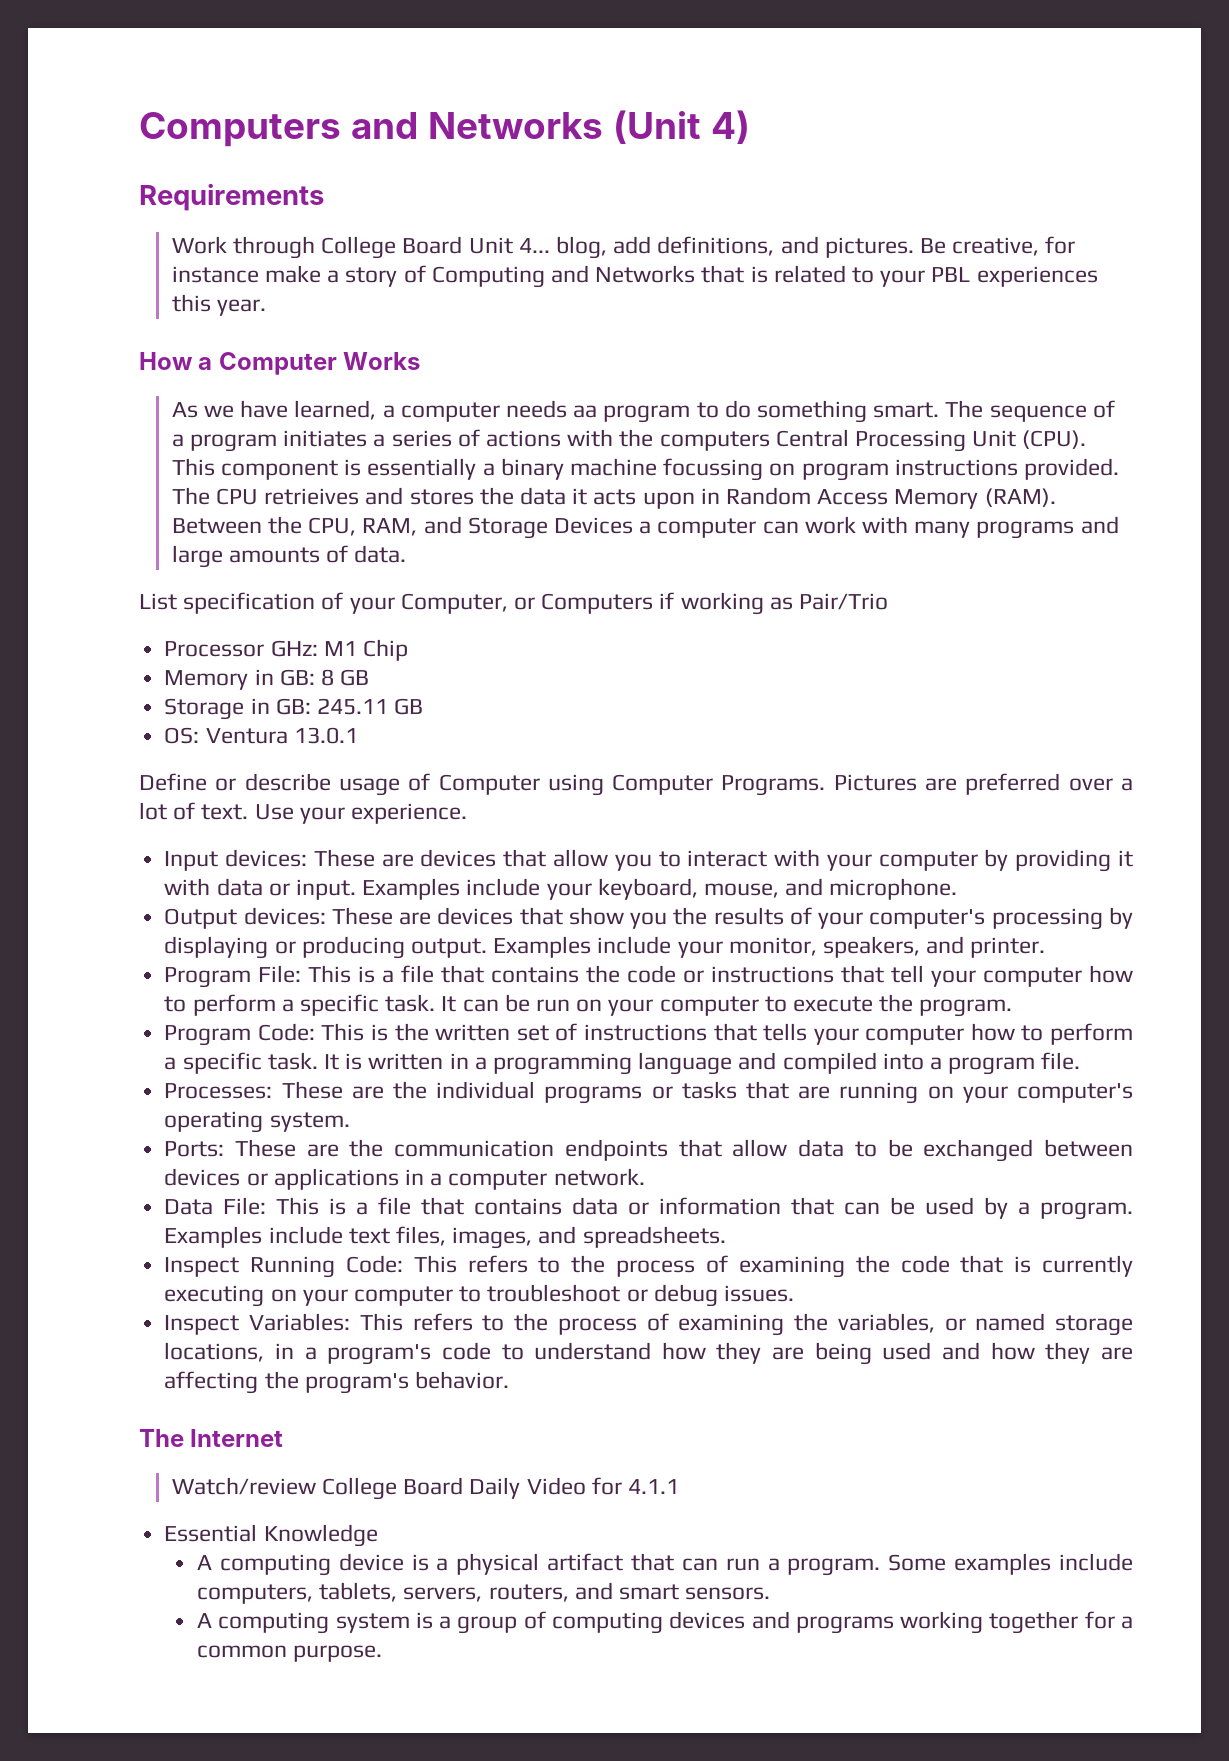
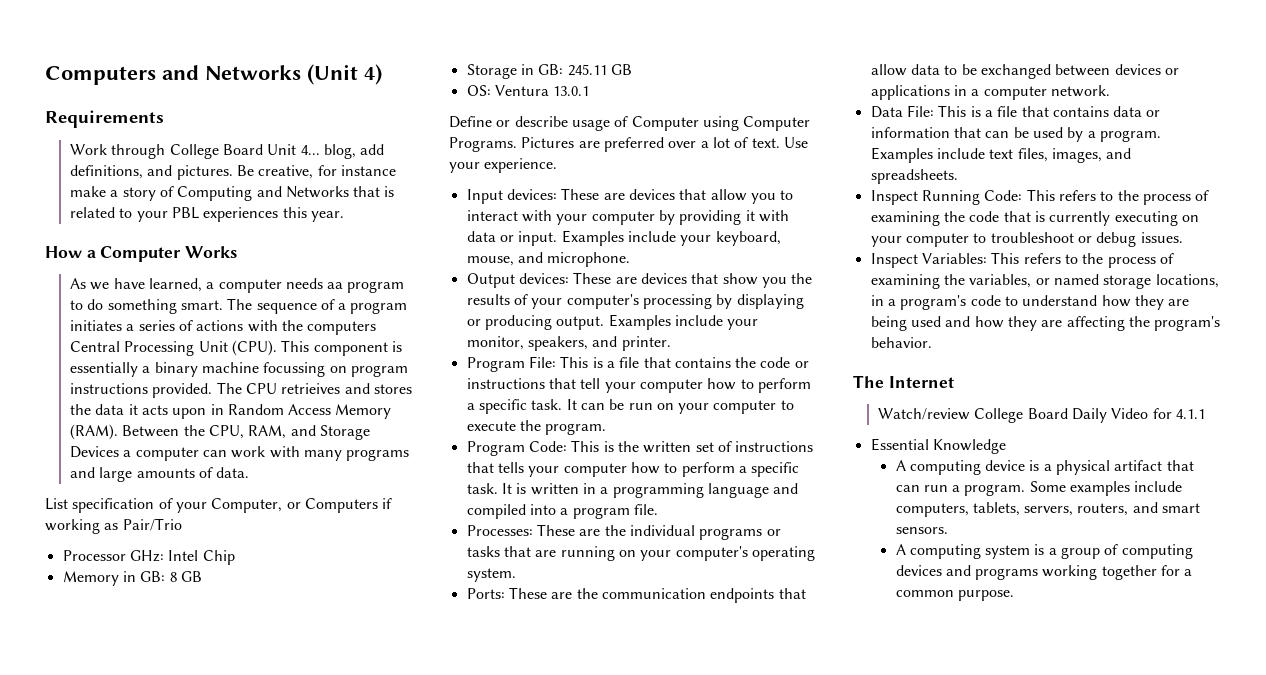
- Processor GHz: M1 Chip
+ Processor GHz: Intel Chip

